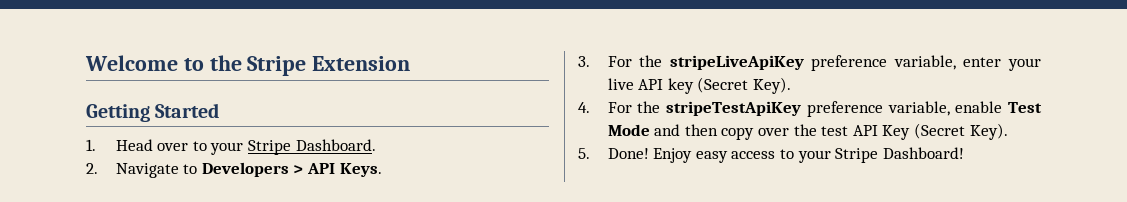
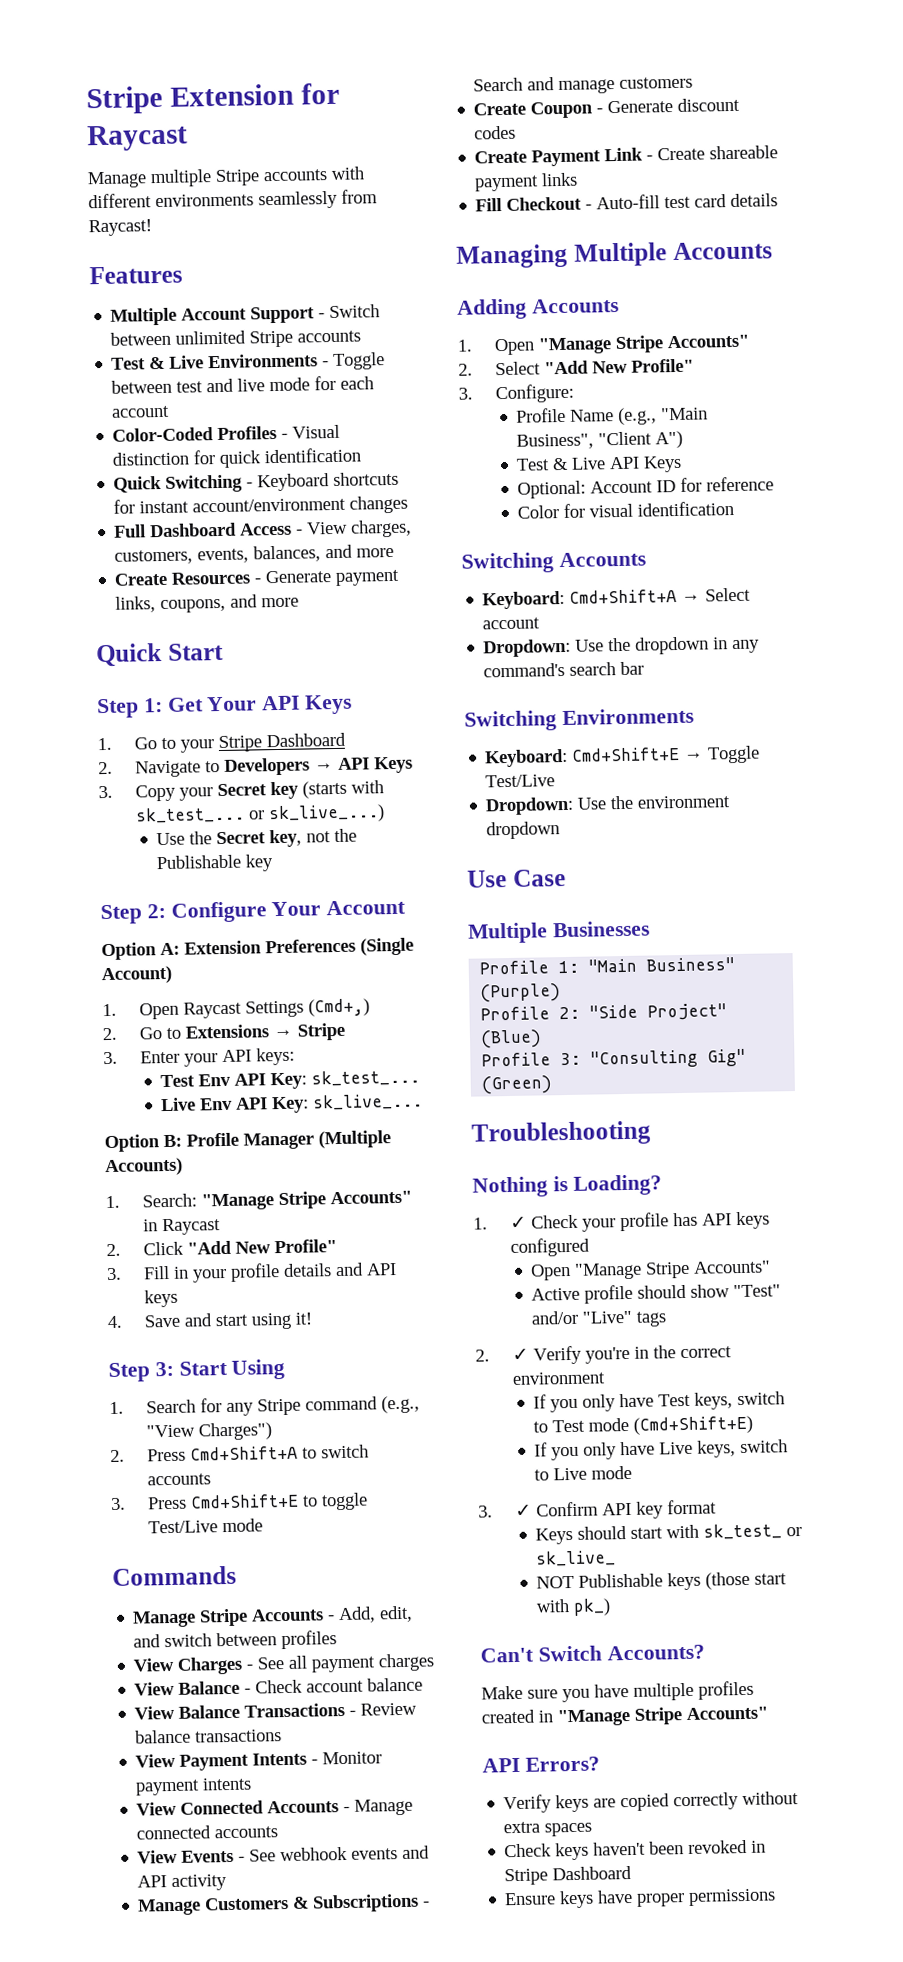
- Welcome to the Stripe Extension
- Getting Started
- 1. Head over to your Stripe Dashboard.
+ Stripe Extension for Raycast
+ Manage multiple Stripe accounts with different environments seamlessly from Raycast!
+ Features
+ Multiple Account Support - Switch between unlimited Stripe accounts
+ Test & Live Environments - Toggle between test and live mode for each account
+ Color-Coded Profiles - Visual distinction for quick identification
+ Quick Switching - Keyboard shortcuts for instant account/environment changes
+ Full Dashboard Access - View charges, customers, events, balances, and more
+ Create Resources - Generate payment links, coupons, and more
+ Quick Start
+ Step 1: Get Your API Keys
+ 1. Go to your Stripe Dashboard
- 2. Navigate to Developers > API Keys.
- 3. For the stripeLiveApiKey preference variable, enter your live API key (Secret Key).
- 4. For the stripeTestApiKey preference variable, enable Test Mode and then copy over the test API Key (Secret Key).
- 5. Done! Enjoy easy access to your Stripe Dashboard!
+ 2. Navigate to Developers → API Keys
+ 3. Copy your Secret key (starts with sk_test_... or sk_live_...)
+ Use the Secret key, not the Publishable key
+ Step 2: Configure Your Account
+ Option A: Extension Preferences (Single Account)
+ 1. Open Raycast Settings (Cmd+,)
+ 2. Go to Extensions → Stripe
+ 3. Enter your API keys:
+ Test Env API Key: sk_test_...
+ Live Env API Key: sk_live_...
+ Option B: Profile Manager (Multiple Accounts)
+ 1. Search: "Manage Stripe Accounts" in Raycast
+ 2. Click "Add New Profile"
+ 3. Fill in your profile details and API keys
+ 4. Save and start using it!
+ Step 3: Start Using
+ 1. Search for any Stripe command (e.g., "View Charges")
+ 2. Press Cmd+Shift+A to switch accounts
+ 3. Press Cmd+Shift+E to toggle Test/Live mode
+ Commands
+ Manage Stripe Accounts - Add, edit, and switch between profiles
+ View Charges - See all payment charges
+ View Balance - Check account balance
+ View Balance Transactions - Review balance transactions
+ View Payment Intents - Monitor payment intents
+ View Connected Accounts - Manage connected accounts
+ View Events - See webhook events and API activity
+ Manage Customers & Subscriptions - Search and manage customers
+ Create Coupon - Generate discount codes
+ Create Payment Link - Create shareable payment links
+ Fill Checkout - Auto-fill test card details
+ Managing Multiple Accounts
+ Adding Accounts
+ 1. Open "Manage Stripe Accounts"
+ 2. Select "Add New Profile"
+ 3. Configure:
+ Profile Name (e.g., "Main Business", "Client A")
+ Test & Live API Keys
+ Optional: Account ID for reference
+ Color for visual identification
+ Switching Accounts
+ Keyboard: Cmd+Shift+A → Select account
+ Dropdown: Use the dropdown in any command's search bar
+ Switching Environments
+ Keyboard: Cmd+Shift+E → Toggle Test/Live
+ Dropdown: Use the environment dropdown
+ Use Case
+ Multiple Businesses
+ Profile 1: "Main Business" (Purple)
+ Profile 2: "Side Project" (Blue)
+ Profile 3: "Consulting Gig" (Green)
+ Troubleshooting
+ Nothing is Loading?
+ 1. ✓ Check your profile has API keys configured
+ Open "Manage Stripe Accounts"
+ Active profile should show "Test" and/or "Live" tags
+ 2. ✓ Verify you're in the correct environment
+ If you only have Test keys, switch to Test mode (Cmd+Shift+E)
+ If you only have Live keys, switch to Live mode
+ 3. ✓ Confirm API key format
+ Keys should start with sk_test_ or sk_live_
+ NOT Publishable keys (those start with pk_)
+ Can't Switch Accounts?
+ Make sure you have multiple profiles created in "Manage Stripe Accounts"
+ API Errors?
+ Verify keys are copied correctly without extra spaces
+ Check keys haven't been revoked in Stripe Dashboard
+ Ensure keys have proper permissions

